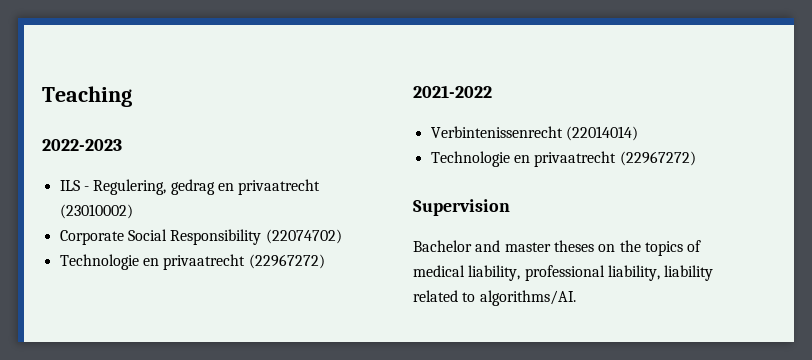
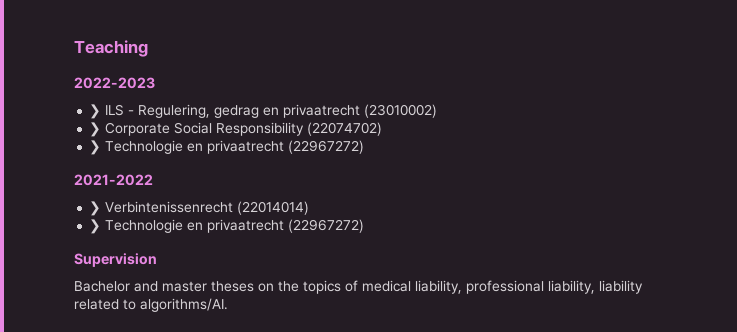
- ILS - Regulering, gedrag en privaatrecht (23010002)
+ ❯ ILS - Regulering, gedrag en privaatrecht (23010002)
- Corporate Social Responsibility (22074702)
- Technologie en privaatrecht (22967272)
+ ❯ Corporate Social Responsibility (22074702)
+ ❯ Technologie en privaatrecht (22967272)
- Verbintenissenrecht (22014014)
- Technologie en privaatrecht (22967272)
+ ❯ Verbintenissenrecht (22014014)
+ ❯ Technologie en privaatrecht (22967272)

